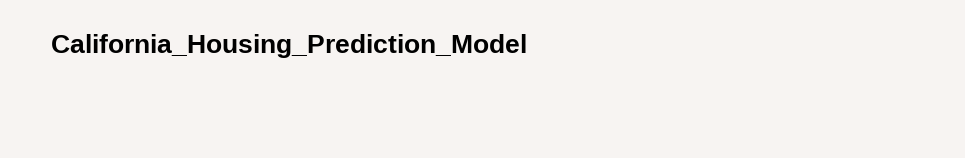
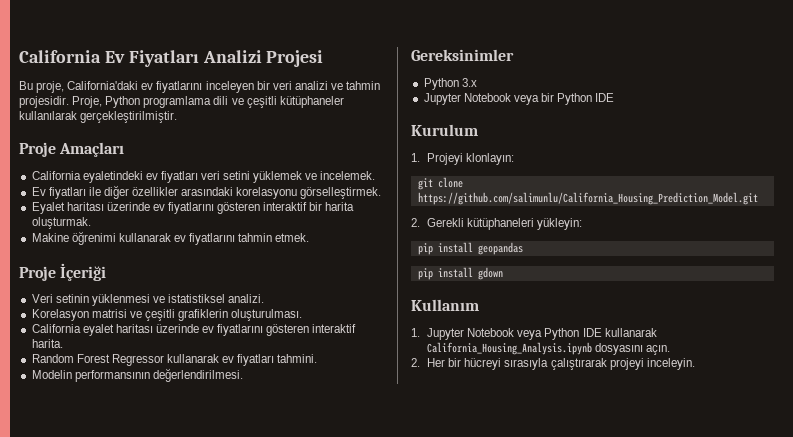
- California_Housing_Prediction_Model
+ California Ev Fiyatları Analizi Projesi
+ Bu proje, California'daki ev fiyatlarını inceleyen bir veri analizi ve tahmin projesidir. Proje, Python programlama dili ve çeşitli kütüphaneler kullanılarak gerçekleştirilmiştir.
+ Proje Amaçları
+ California eyaletindeki ev fiyatları veri setini yüklemek ve incelemek.
+ Ev fiyatları ile diğer özellikler arasındaki korelasyonu görselleştirmek.
+ Eyalet haritası üzerinde ev fiyatlarını gösteren interaktif bir harita oluşturmak.
+ Makine öğrenimi kullanarak ev fiyatlarını tahmin etmek.
+ Proje İçeriği
+ Veri setinin yüklenmesi ve istatistiksel analizi.
+ Korelasyon matrisi ve çeşitli grafiklerin oluşturulması.
+ California eyalet haritası üzerinde ev fiyatlarını gösteren interaktif harita.
+ Random Forest Regressor kullanarak ev fiyatları tahmini.
+ Modelin performansının değerlendirilmesi.
+ Gereksinimler
+ Python 3.x
+ Jupyter Notebook veya bir Python IDE
+ Kurulum
+ 1. Projeyi klonlayın:
+ git clone https://github.com/salimunlu/California_Housing_Prediction_Model.git
+ 2. Gerekli kütüphaneleri yükleyin:
+ pip install geopandas
+ pip install gdown
+ Kullanım
+ 1. Jupyter Notebook veya Python IDE kullanarak California_Housing_Analysis.ipynb dosyasını açın.
+ 2. Her bir hücreyi sırasıyla çalıştırarak projeyi inceleyin.

